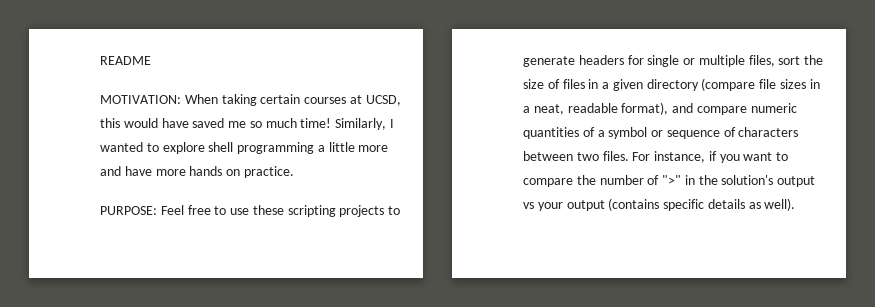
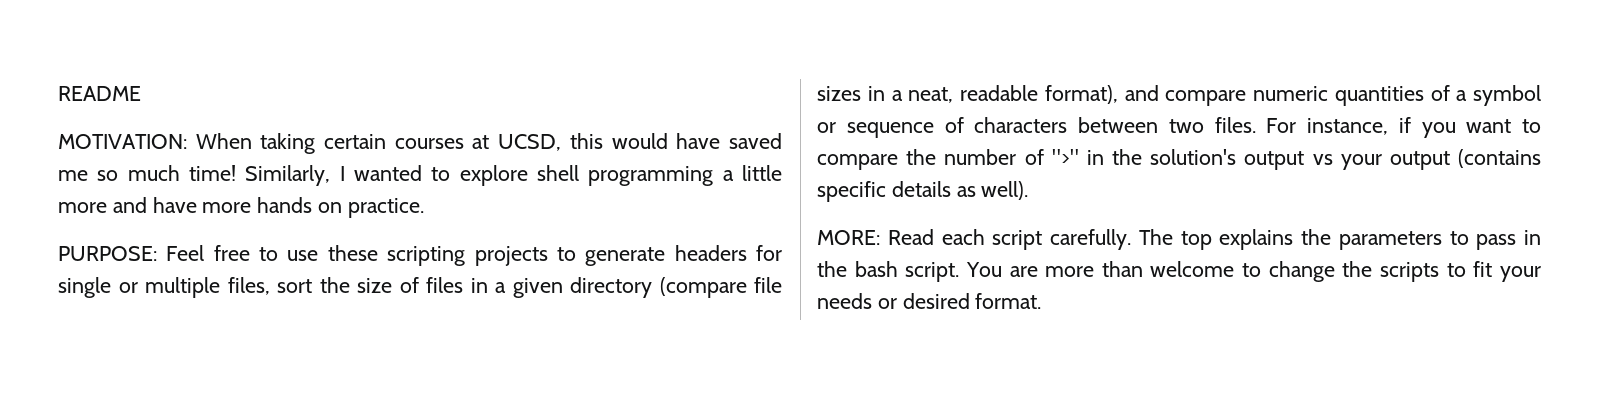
+ MORE: Read each script carefully. The top explains the parameters to pass in the bash script. You are more than welcome to change the scripts to fit your needs or desired format.

